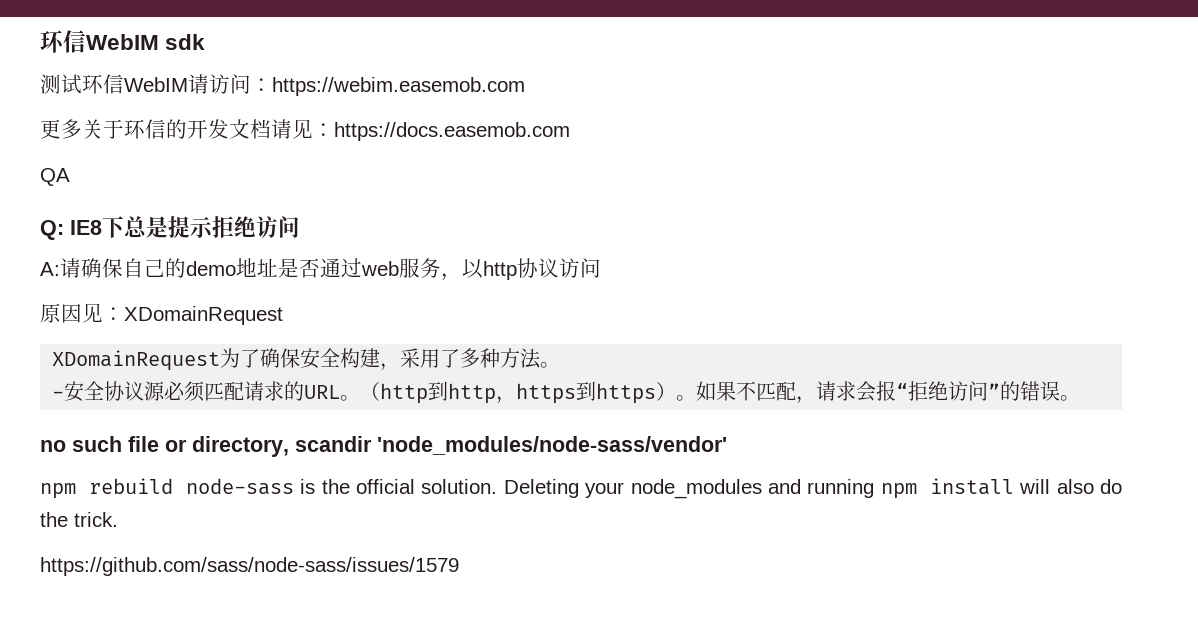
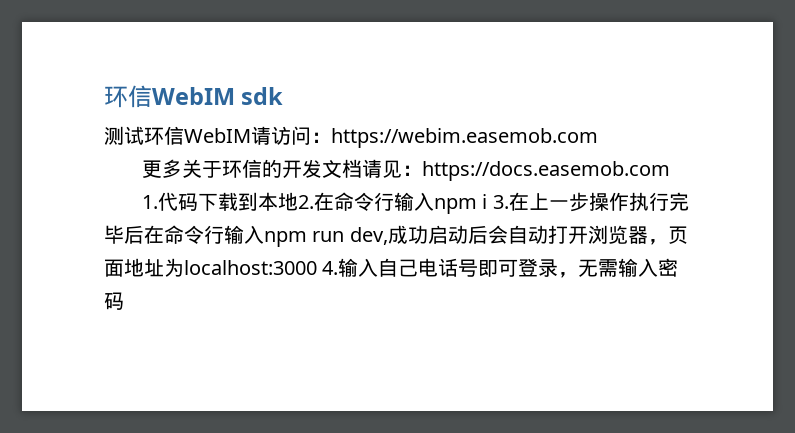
- QA
- Q: IE8下总是提示拒绝访问
- A:请确保自己的demo地址是否通过web服务，以http协议访问
- 原因见：XDomainRequest
- XDomainRequest为了确保安全构建，采用了多种方法。
- -安全协议源必须匹配请求的URL。（http到http，https到https）。如果不匹配，请求会报“拒绝访问”的错误。
- no such file or directory, scandir 'node_modules/node-sass/vendor'
- npm rebuild node-sass is the official solution. Deleting your node_modules and running npm install will also do the trick.
- https://github.com/sass/node-sass/issues/1579
+ 1.代码下载到本地2.在命令行输入npm i 3.在上一步操作执行完毕后在命令行输入npm run dev,成功启动后会自动打开浏览器，页面地址为localhost:3000 4.输入自己电话号即可登录，无需输入密码

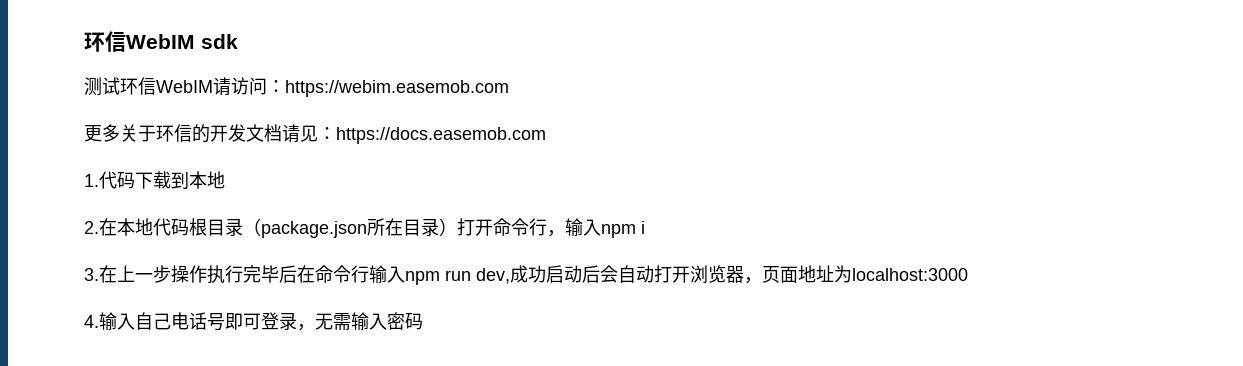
- 1.代码下载到本地2.在命令行输入npm i 3.在上一步操作执行完毕后在命令行输入npm run dev,成功启动后会自动打开浏览器，页面地址为localhost:3000 4.输入自己电话号即可登录，无需输入密码
+ 1.代码下载到本地
+ 2.在本地代码根目录（package.json所在目录）打开命令行，输入npm i
+ 3.在上一步操作执行完毕后在命令行输入npm run dev,成功启动后会自动打开浏览器，页面地址为localhost:3000
+ 4.输入自己电话号即可登录，无需输入密码

